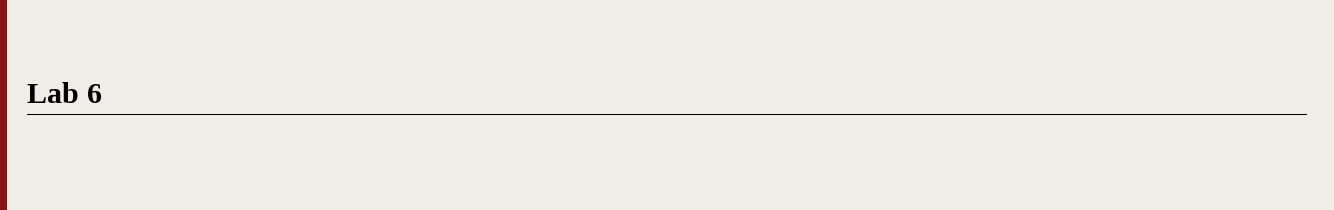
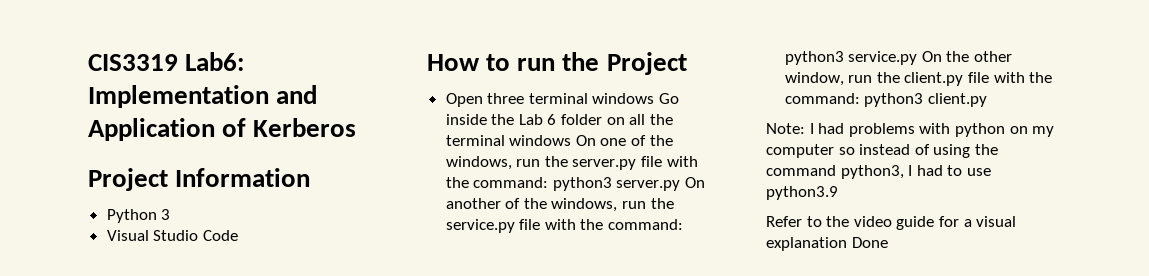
- Lab 6
+ CIS3319 Lab6: Implementation and Application of Kerberos
+ Project Information
+ Python 3
+ Visual Studio Code
+ How to run the Project
+ Open three terminal windows Go inside the Lab 6 folder on all the terminal windows On one of the windows, run the server.py file with the command: python3 server.py On another of the windows, run the service.py file with the command: python3 service.py On the other window, run the client.py file with the command: python3 client.py
+ Note: I had problems with python on my computer so instead of using the command python3, I had to use python3.9
+ Refer to the video guide for a visual explanation Done

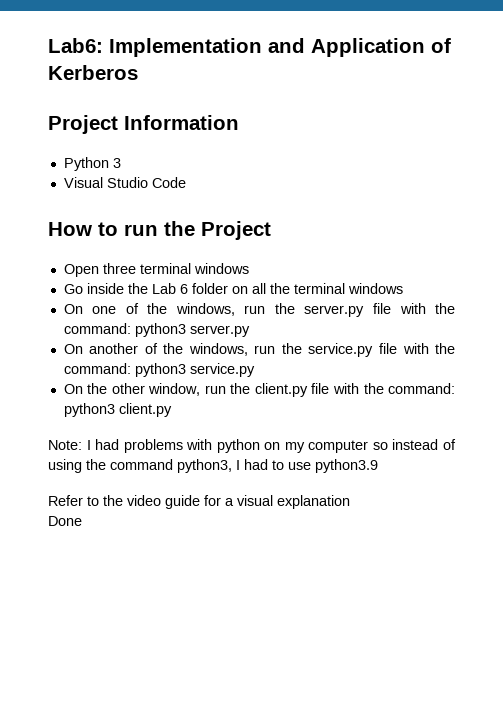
- CIS3319 Lab6: Implementation and Application of Kerberos
+ Lab6: Implementation and Application of Kerberos
- Open three terminal windows Go inside the Lab 6 folder on all the terminal windows On one of the windows, run the server.py file with the command: python3 server.py On another of the windows, run the service.py file with the command: python3 service.py On the other window, run the client.py file with the command: python3 client.py
+ Open three terminal windows
+ Go inside the Lab 6 folder on all the terminal windows
+ On one of the windows, run the server.py file with the command: python3 server.py
+ On another of the windows, run the service.py file with the command: python3 service.py
+ On the other window, run the client.py file with the command: python3 client.py
- Refer to the video guide for a visual explanation Done
+ Refer to the video guide for a visual explanation
+ Done

